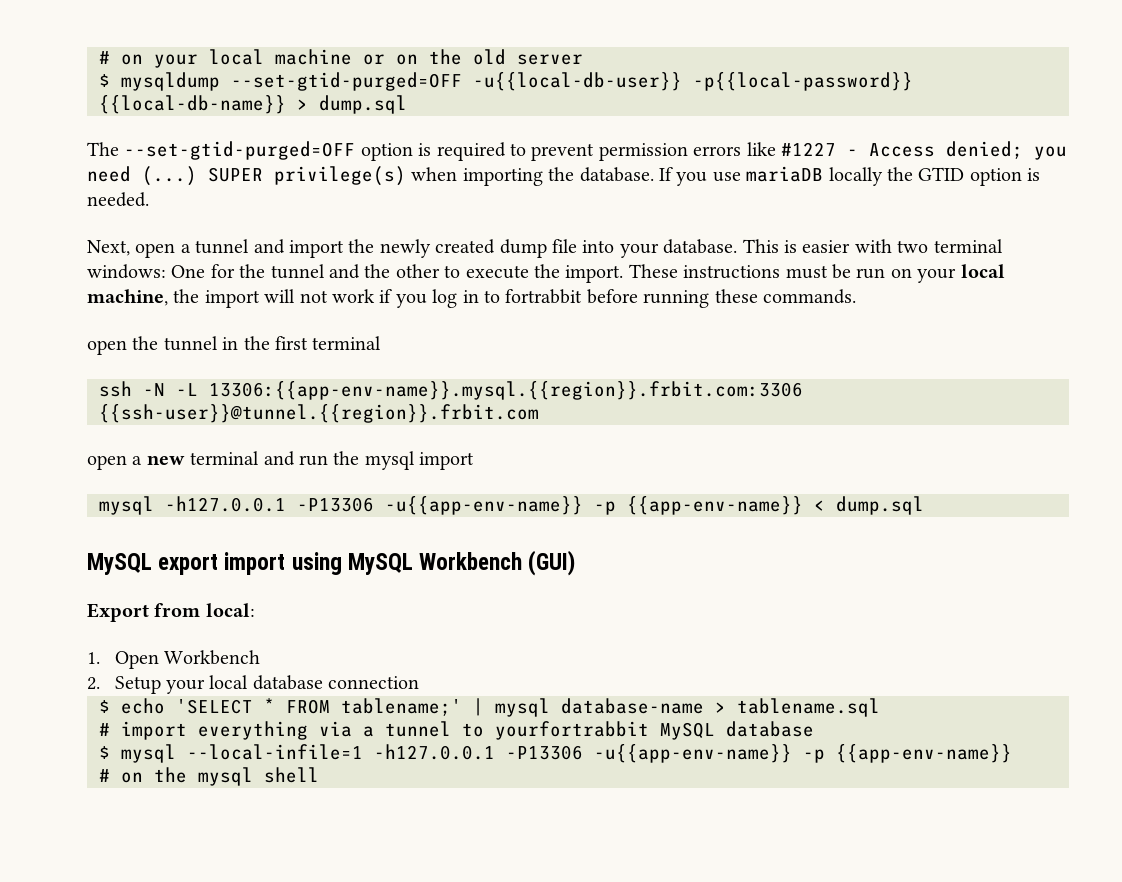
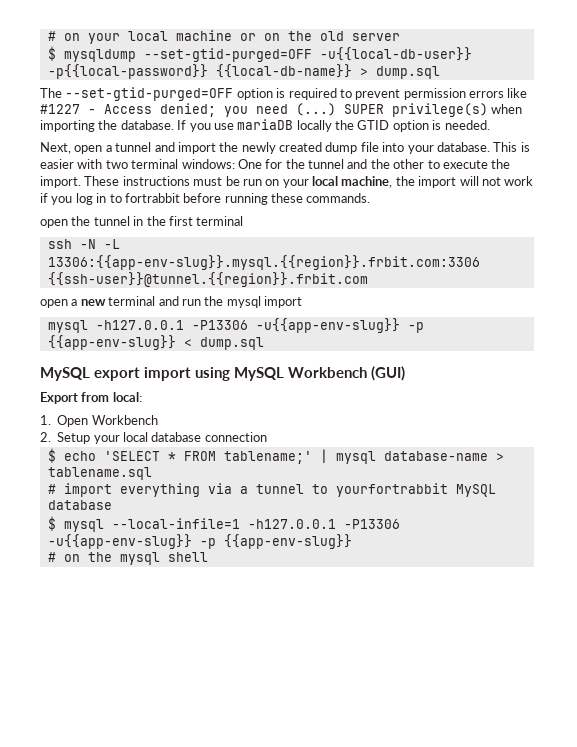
- ssh -N -L 13306:{{app-env-name}}.mysql.{{region}}.frbit.com:3306 {{ssh-user}}@tunnel.{{region}}.frbit.com
+ ssh -N -L 13306:{{app-env-slug}}.mysql.{{region}}.frbit.com:3306 {{ssh-user}}@tunnel.{{region}}.frbit.com
- mysql -h127.0.0.1 -P13306 -u{{app-env-name}} -p {{app-env-name}} < dump.sql
+ mysql -h127.0.0.1 -P13306 -u{{app-env-slug}} -p {{app-env-slug}} < dump.sql
- $ mysql --local-infile=1 -h127.0.0.1 -P13306 -u{{app-env-name}} -p {{app-env-name}}
+ $ mysql --local-infile=1 -h127.0.0.1 -P13306 -u{{app-env-slug}} -p {{app-env-slug}}

